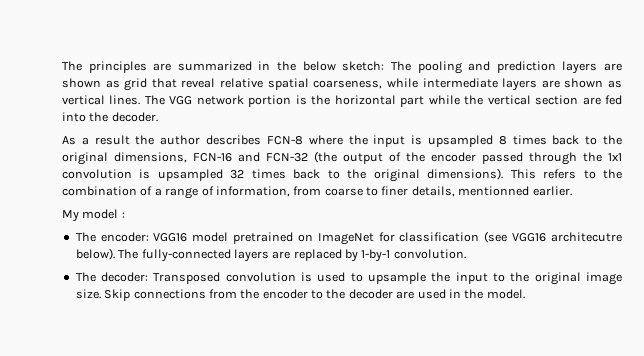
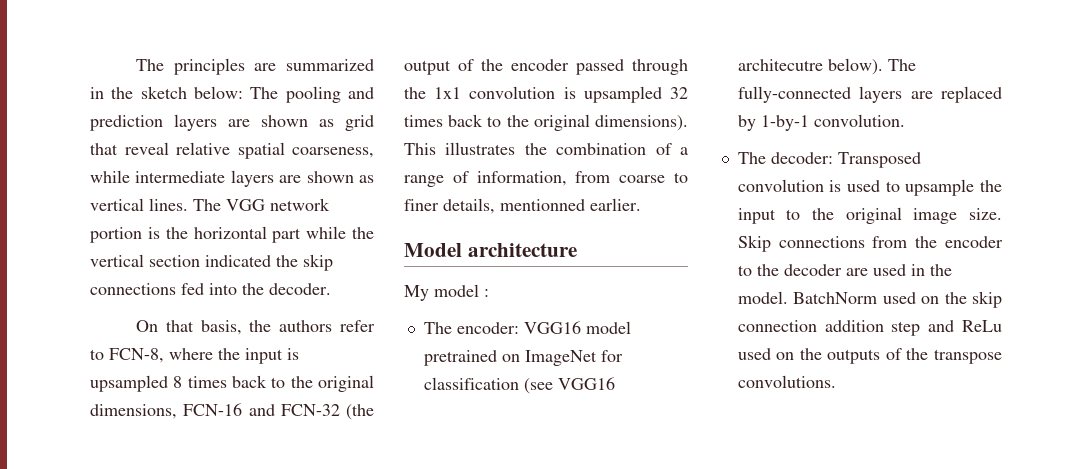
- The principles are summarized in the below sketch: The pooling and prediction layers are shown as grid that reveal relative spatial coarseness, while intermediate layers are shown as vertical lines.
+ The principles are summarized in the sketch below: The pooling and prediction layers are shown as grid that reveal relative spatial coarseness, while intermediate layers are shown as vertical lines.
- The VGG network portion is the horizontal part while the vertical section are fed into the decoder.
+ The VGG network portion is the horizontal part while the vertical section indicated the skip connections fed into the decoder.
- As a result the author describes FCN-8 where the input is upsampled 8 times back to the original dimensions, FCN-16 and FCN-32 (the output of the encoder passed through the 1x1 convolution is upsampled 32 times back to the original dimensions).
+ On that basis, the authors refer to FCN-8, where the input is upsampled 8 times back to the original dimensions, FCN-16 and FCN-32 (the output of the encoder passed through the 1x1 convolution is upsampled 32 times back to the original dimensions).
- This refers to the combination of a range of information, from coarse to finer details, mentionned earlier.
+ This illustrates the combination of a range of information, from coarse to finer details, mentionned earlier.
+ Model architecture
+ BatchNorm used on the skip connection addition step and ReLu used on the outputs of the transpose convolutions.

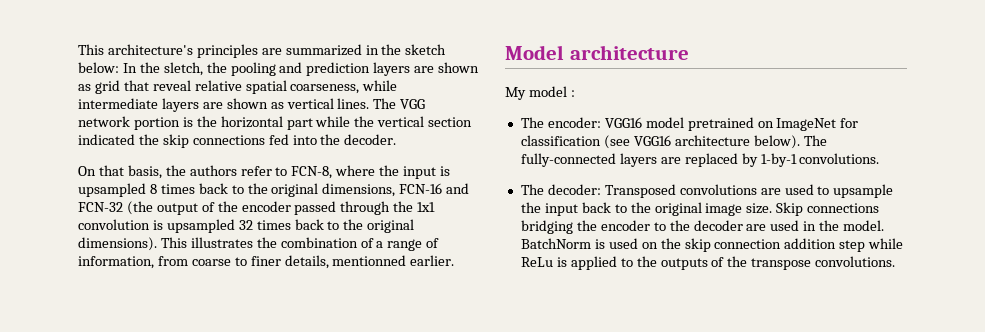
- The principles are summarized in the sketch below: The pooling and prediction layers are shown as grid that reveal relative spatial coarseness, while intermediate layers are shown as vertical lines.
+ This architecture's principles are summarized in the sketch below: In the sletch, the pooling and prediction layers are shown as grid that reveal relative spatial coarseness, while intermediate layers are shown as vertical lines.
- The encoder: VGG16 model pretrained on ImageNet for classification (see VGG16 architecutre below).
+ The encoder: VGG16 model pretrained on ImageNet for classification (see VGG16 architecture below).
- The fully-connected layers are replaced by 1-by-1 convolution.
+ The fully-connected layers are replaced by 1-by-1 convolutions.
- The decoder: Transposed convolution is used to upsample the input to the original image size.
+ The decoder: Transposed convolutions are used to upsample the input back to the original image size.
- Skip connections from the encoder to the decoder are used in the model.
+ Skip connections bridging the encoder to the decoder are used in the model.
- BatchNorm used on the skip connection addition step and ReLu used on the outputs of the transpose convolutions.
+ BatchNorm is used on the skip connection addition step while ReLu is applied to the outputs of the transpose convolutions.

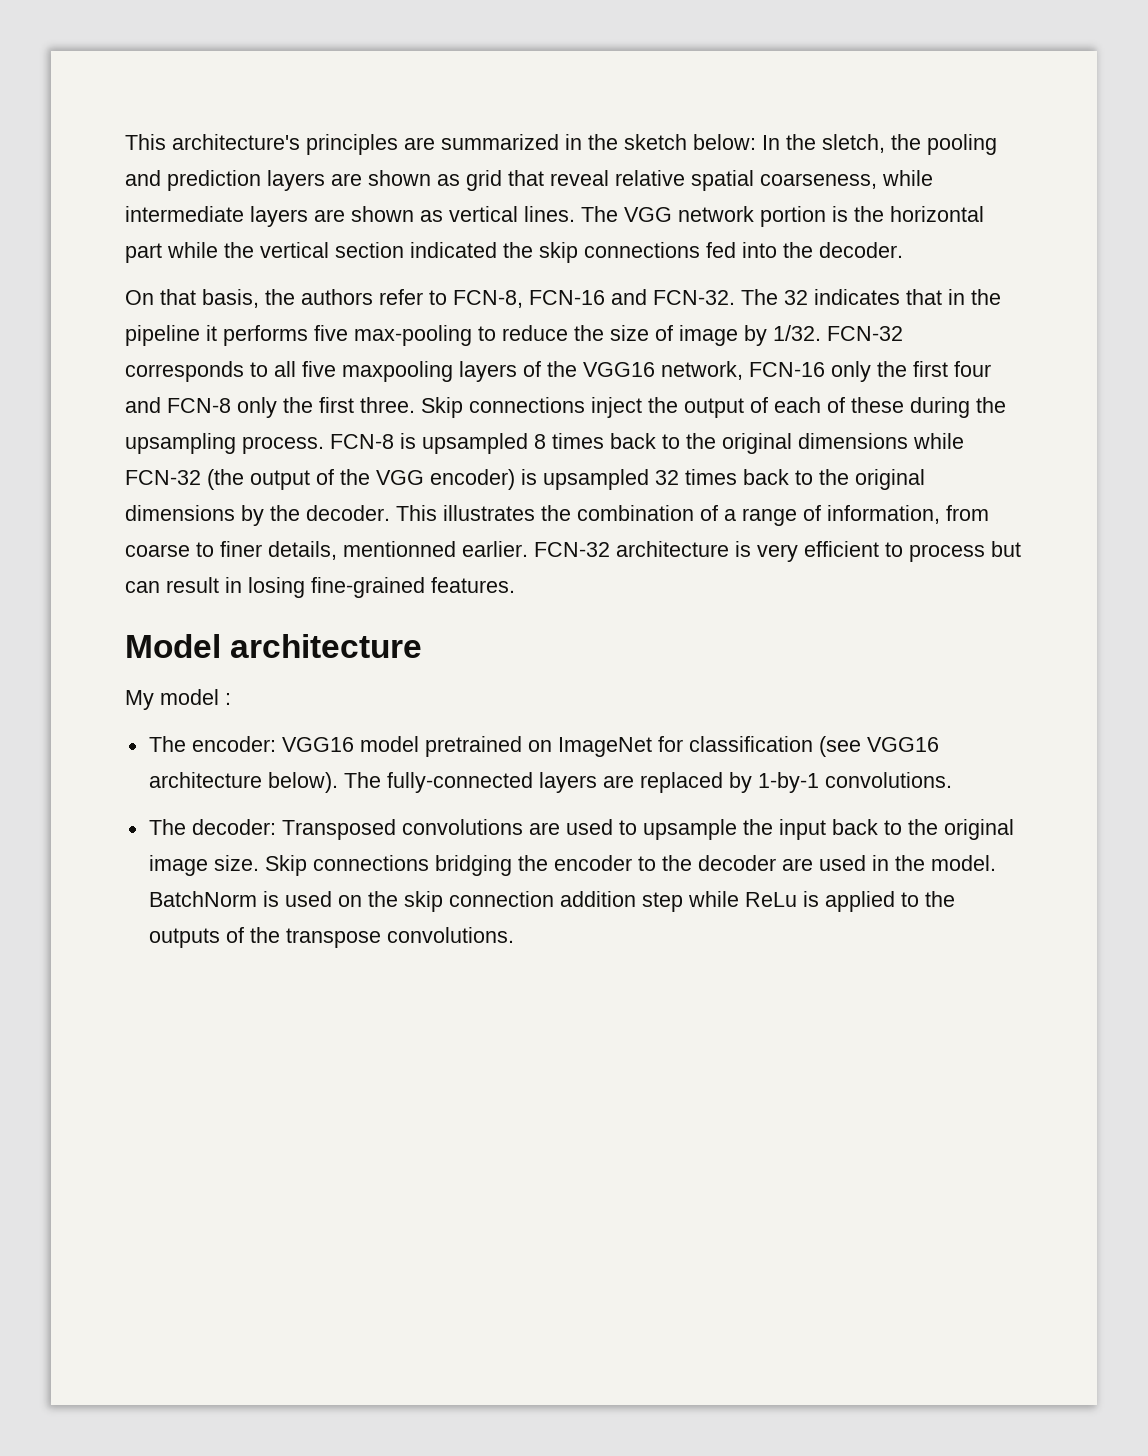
- On that basis, the authors refer to FCN-8, where the input is upsampled 8 times back to the original dimensions, FCN-16 and FCN-32 (the output of the encoder passed through the 1x1 convolution is upsampled 32 times back to the original dimensions).
+ On that basis, the authors refer to FCN-8, FCN-16 and FCN-32. The 32 indicates that in the pipeline it performs five max-pooling to reduce the size of image by 1/32. FCN-32 corresponds to all five maxpooling layers of the VGG16 network, FCN-16 only the first four and FCN-8 only the first three. Skip connections inject the output of each of these during the upsampling process. FCN-8 is upsampled 8 times back to the original dimensions while FCN-32 (the output of the VGG encoder) is upsampled 32 times back to the original dimensions by the decoder.
+ FCN-32 architecture is very efficient to process but can result in losing fine-grained features.

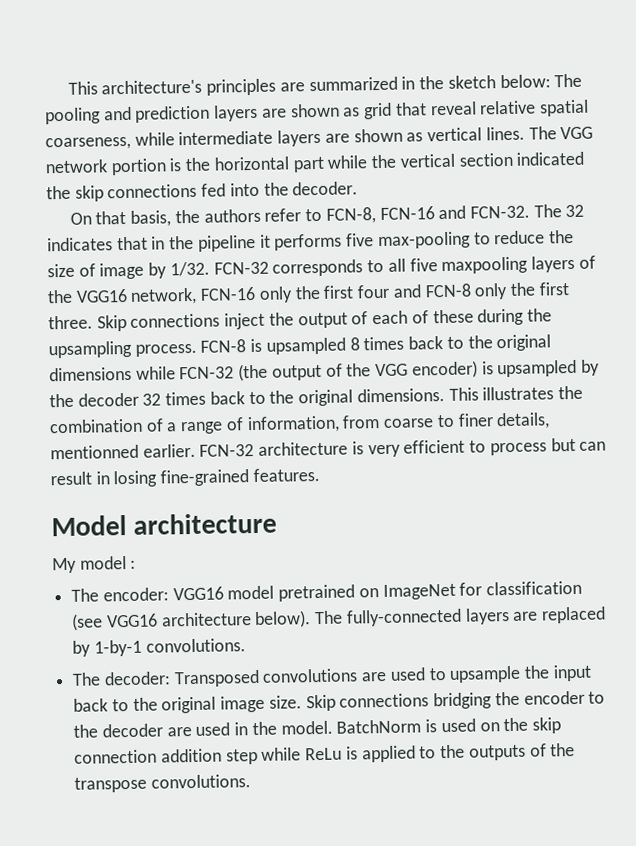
- This architecture's principles are summarized in the sketch below: In the sletch, the pooling and prediction layers are shown as grid that reveal relative spatial coarseness, while intermediate layers are shown as vertical lines.
+ This architecture's principles are summarized in the sketch below: The pooling and prediction layers are shown as grid that reveal relative spatial coarseness, while intermediate layers are shown as vertical lines.
- FCN-8 is upsampled 8 times back to the original dimensions while FCN-32 (the output of the VGG encoder) is upsampled 32 times back to the original dimensions by the decoder.
+ FCN-8 is upsampled 8 times back to the original dimensions while FCN-32 (the output of the VGG encoder) is upsampled by the decoder 32 times back to the original dimensions.

